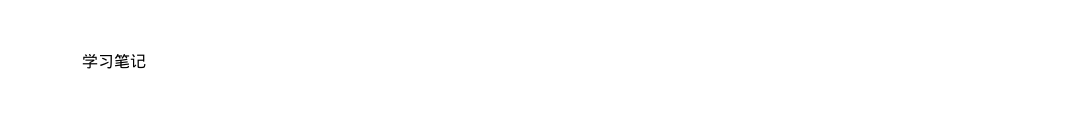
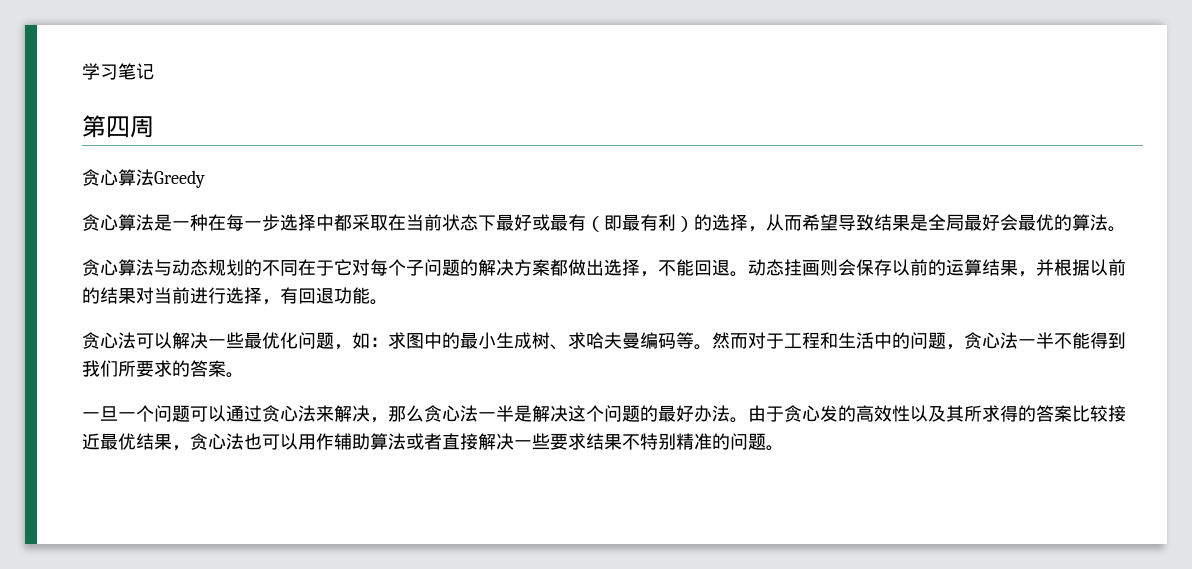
+ 第四周
+ 贪心算法Greedy
+ 贪心算法是一种在每一步选择中都采取在当前状态下最好或最有（即最有利）的选择，从而希望导致结果是全局最好会最优的算法。
+ 贪心算法与动态规划的不同在于它对每个子问题的解决方案都做出选择，不能回退。动态挂画则会保存以前的运算结果，并根据以前的结果对当前进行选择，有回退功能。
+ 贪心法可以解决一些最优化问题，如：求图中的最小生成树、求哈夫曼编码等。然而对于工程和生活中的问题，贪心法一半不能得到我们所要求的答案。
+ 一旦一个问题可以通过贪心法来解决，那么贪心法一半是解决这个问题的最好办法。由于贪心发的高效性以及其所求得的答案比较接近最优结果，贪心法也可以用作辅助算法或者直接解决一些要求结果不特别精准的问题。

